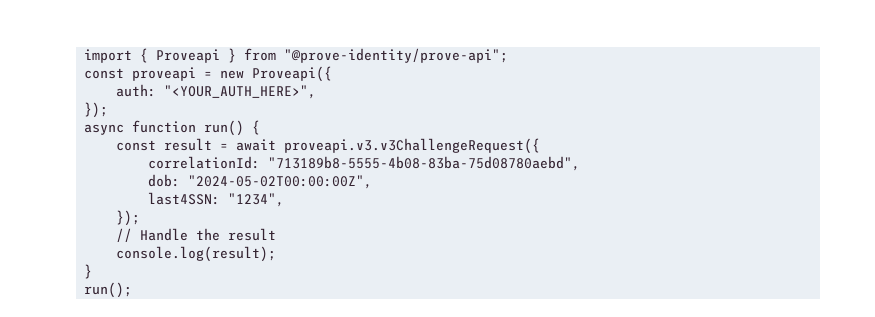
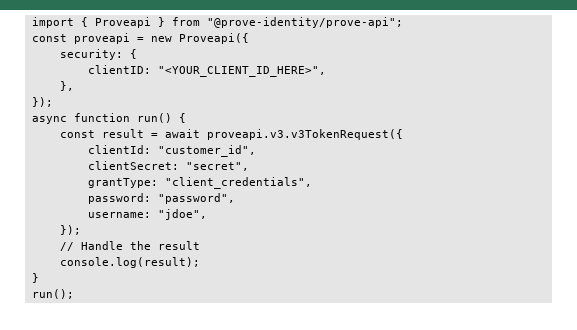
- auth: "<YOUR_AUTH_HERE>",
+ security: {
+ clientID: "<YOUR_CLIENT_ID_HERE>",
+ },
- const result = await proveapi.v3.v3ChallengeRequest({
- correlationId: "713189b8-5555-4b08-83ba-75d08780aebd",
- dob: "2024-05-02T00:00:00Z",
- last4SSN: "1234",
+ const result = await proveapi.v3.v3TokenRequest({
+ clientId: "customer_id",
+ clientSecret: "secret",
+ grantType: "client_credentials",
+ password: "password",
+ username: "jdoe",

